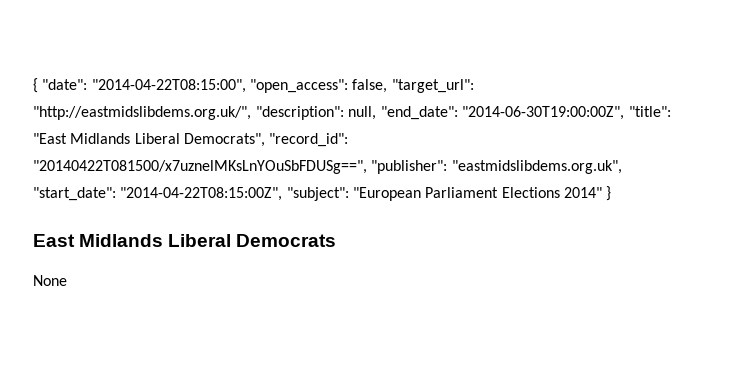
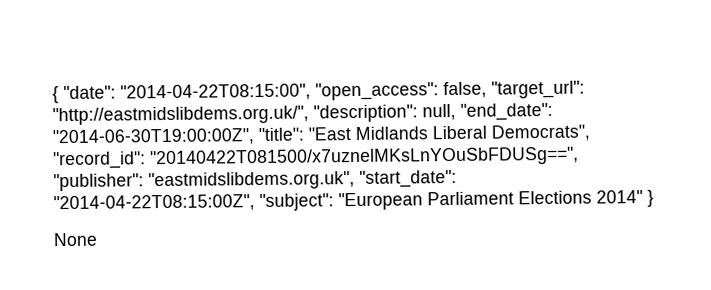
- East Midlands Liberal Democrats

